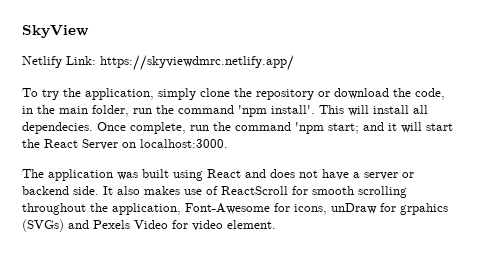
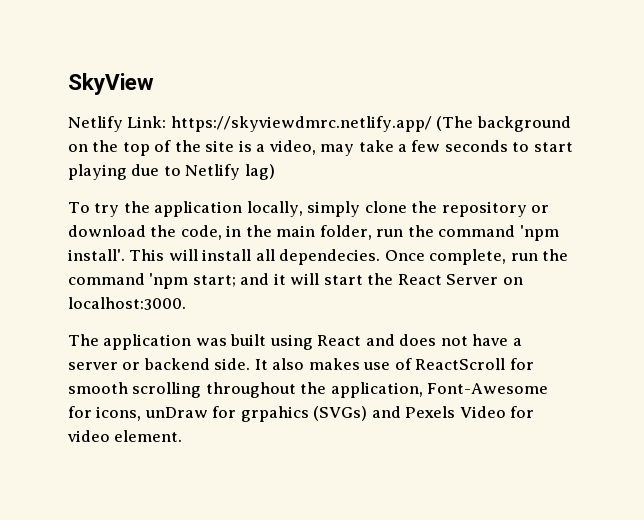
- Netlify Link: https://skyviewdmrc.netlify.app/
+ Netlify Link: https://skyviewdmrc.netlify.app/ (The background on the top of the site is a video, may take a few seconds to start playing due to Netlify lag)
- To try the application, simply clone the repository or download the code, in the main folder, run the command 'npm install'.
+ To try the application locally, simply clone the repository or download the code, in the main folder, run the command 'npm install'.

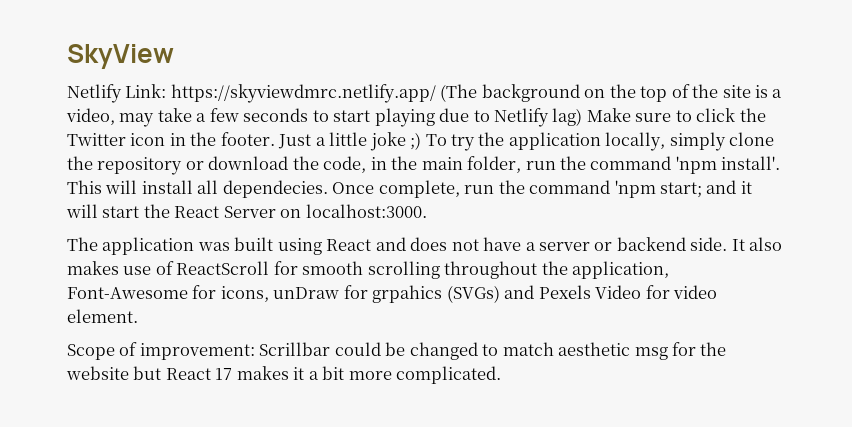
- Netlify Link: https://skyviewdmrc.netlify.app/ (The background on the top of the site is a video, may take a few seconds to start playing due to Netlify lag)
- To try the application locally, simply clone the repository or download the code, in the main folder, run the command 'npm install'.
+ Netlify Link: https://skyviewdmrc.netlify.app/ (The background on the top of the site is a video, may take a few seconds to start playing due to Netlify lag) Make sure to click the Twitter icon in the footer. Just a little joke ;) To try the application locally, simply clone the repository or download the code, in the main folder, run the command 'npm install'.
+ Scope of improvement: Scrillbar could be changed to match aesthetic msg for the website but React 17 makes it a bit more complicated.

